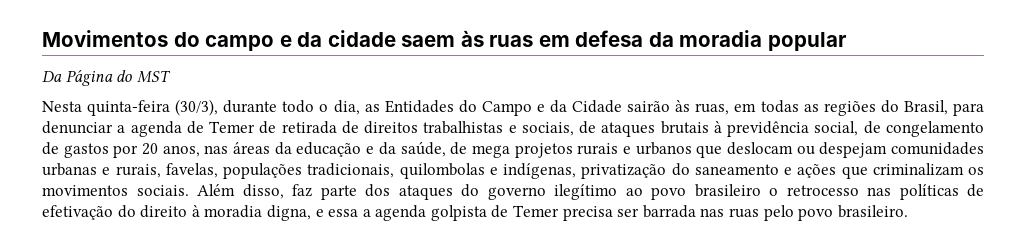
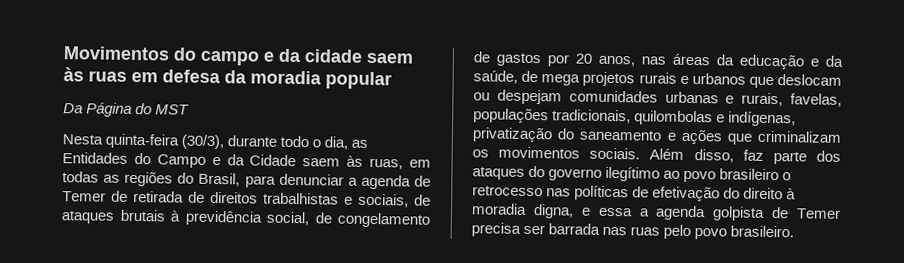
- Nesta quinta-feira (30/3), durante todo o dia, as Entidades do Campo e da Cidade sairão às ruas, em todas as regiões do Brasil, para denunciar a agenda de Temer de retirada de direitos trabalhistas e sociais, de ataques brutais à previdência social, de congelamento de gastos por 20 anos, nas áreas da educação e da saúde, de mega projetos rurais e urbanos que deslocam ou despejam comunidades urbanas e rurais, favelas, populações tradicionais, quilombolas e indígenas, privatização do saneamento e ações que criminalizam os movimentos sociais.
+ Nesta quinta-feira (30/3), durante todo o dia, as Entidades do Campo e da Cidade saem às ruas, em todas as regiões do Brasil, para denunciar a agenda de Temer de retirada de direitos trabalhistas e sociais, de ataques brutais à previdência social, de congelamento de gastos por 20 anos, nas áreas da educação e da saúde, de mega projetos rurais e urbanos que deslocam ou despejam comunidades urbanas e rurais, favelas, populações tradicionais, quilombolas e indígenas, privatização do saneamento e ações que criminalizam os movimentos sociais.

